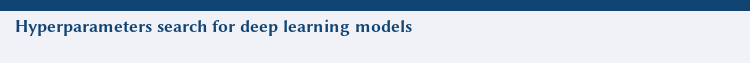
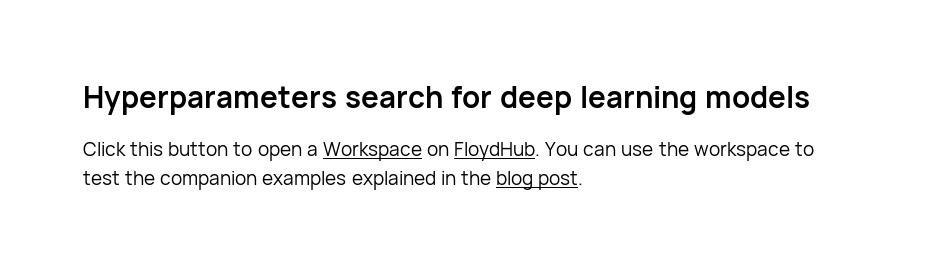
+ Click this button to open a Workspace on FloydHub. You can use the workspace to test the companion examples explained in the blog post.

